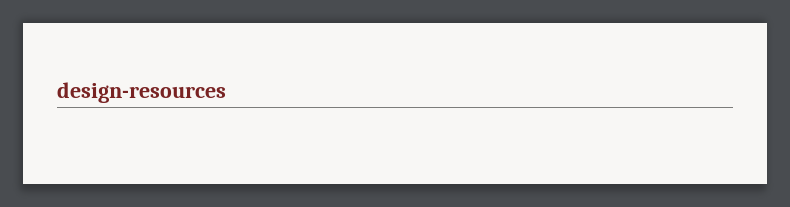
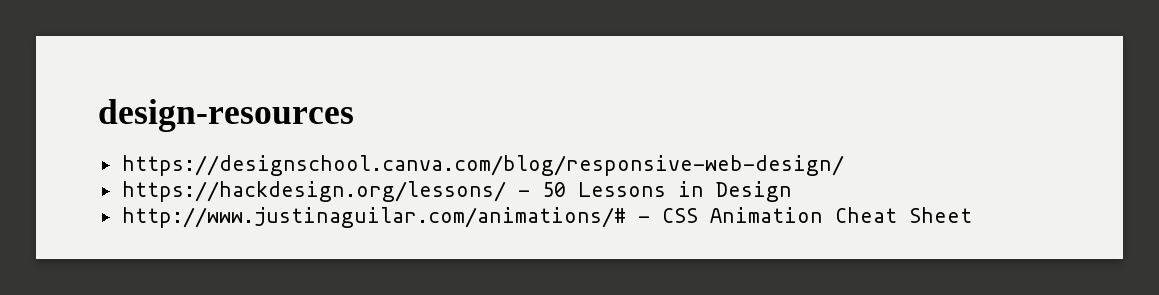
+ https://designschool.canva.com/blog/responsive-web-design/
+ https://hackdesign.org/lessons/ - 50 Lessons in Design
+ http://www.justinaguilar.com/animations/# - CSS Animation Cheat Sheet

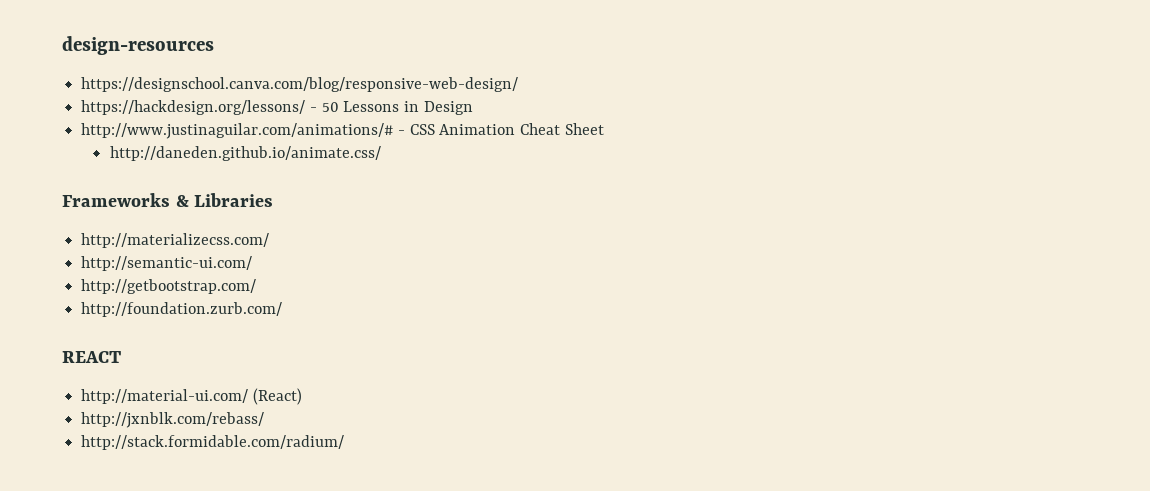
+ http://daneden.github.io/animate.css/
+ Frameworks & Libraries
+ http://materializecss.com/
+ http://semantic-ui.com/
+ http://getbootstrap.com/
+ http://foundation.zurb.com/
+ REACT
+ http://material-ui.com/ (React)
+ http://jxnblk.com/rebass/
+ http://stack.formidable.com/radium/

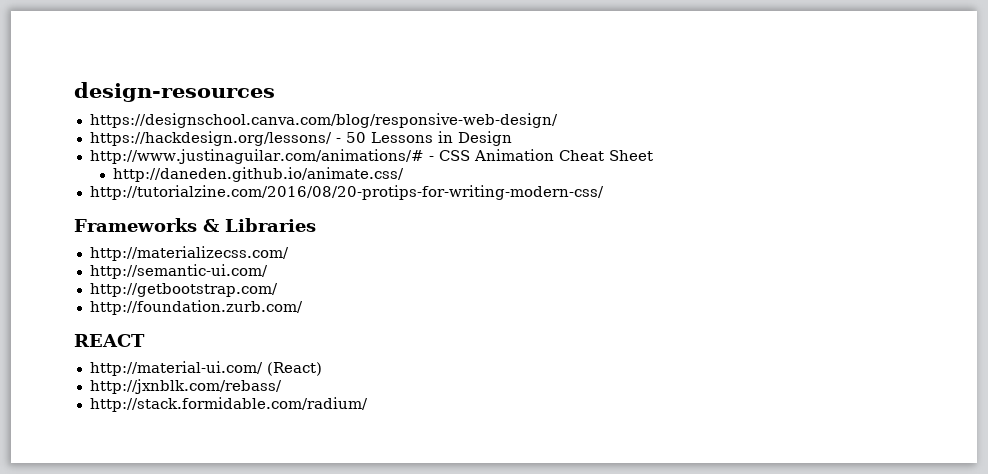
+ http://tutorialzine.com/2016/08/20-protips-for-writing-modern-css/

